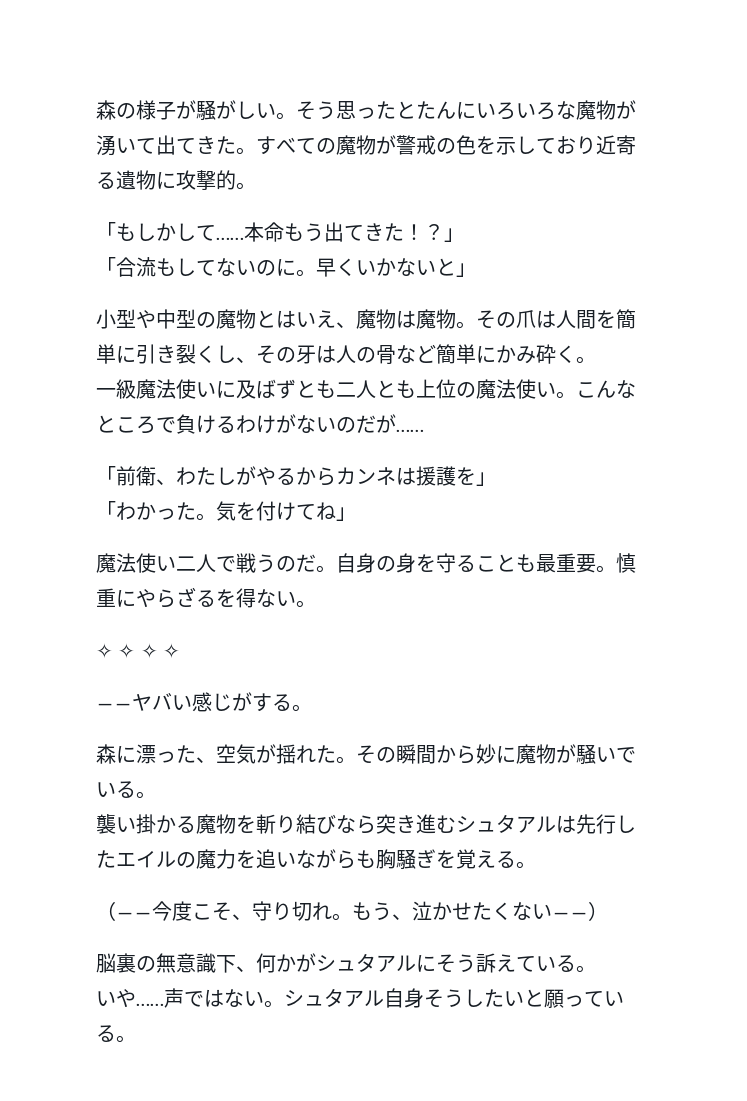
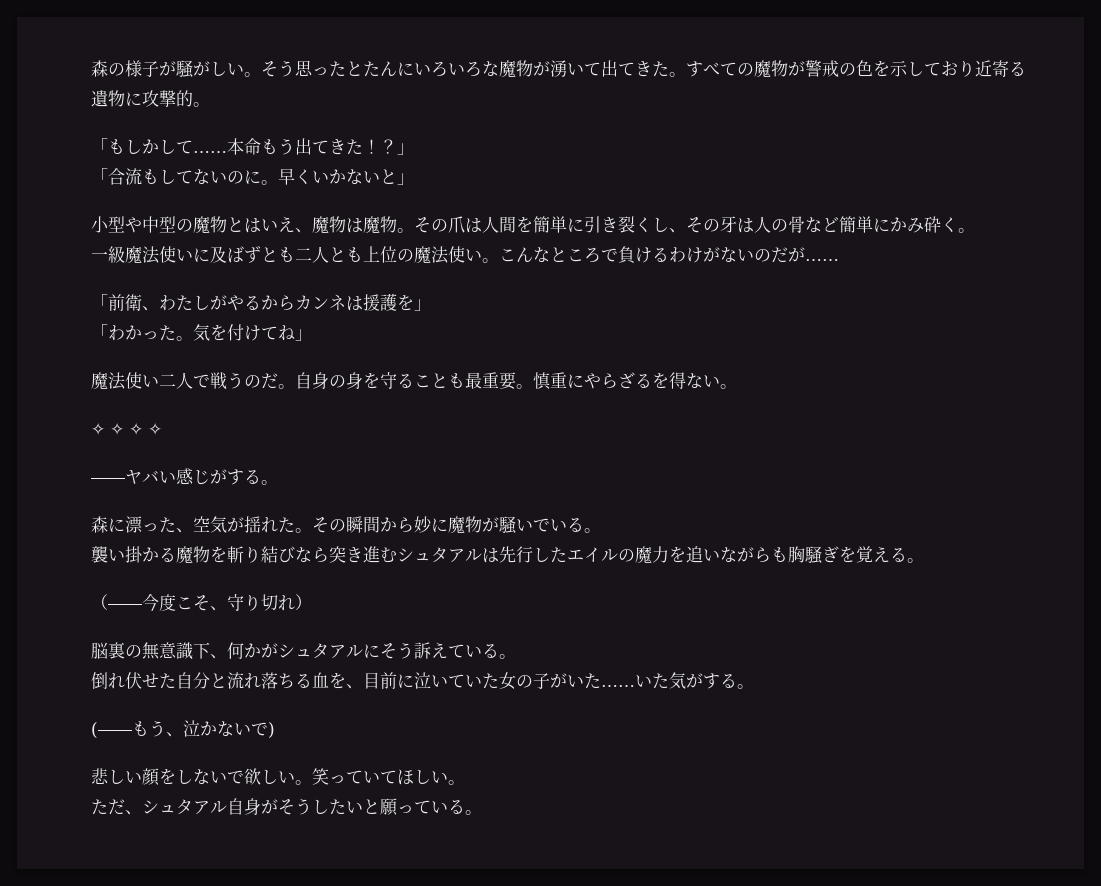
- （――今度こそ、守り切れ。もう、泣かせたくない――）
+ （――今度こそ、守り切れ）
- いや……声ではない。シュタアル自身そうしたいと願っている。
+ 倒れ伏せた自分と流れ落ちる血を、目前に泣いていた女の子がいた……いた気がする。
+ (――もう、泣かないで)
+ 悲しい顔をしないで欲しい。笑っていてほしい。
+ ただ、シュタアル自身がそうしたいと願っている。

